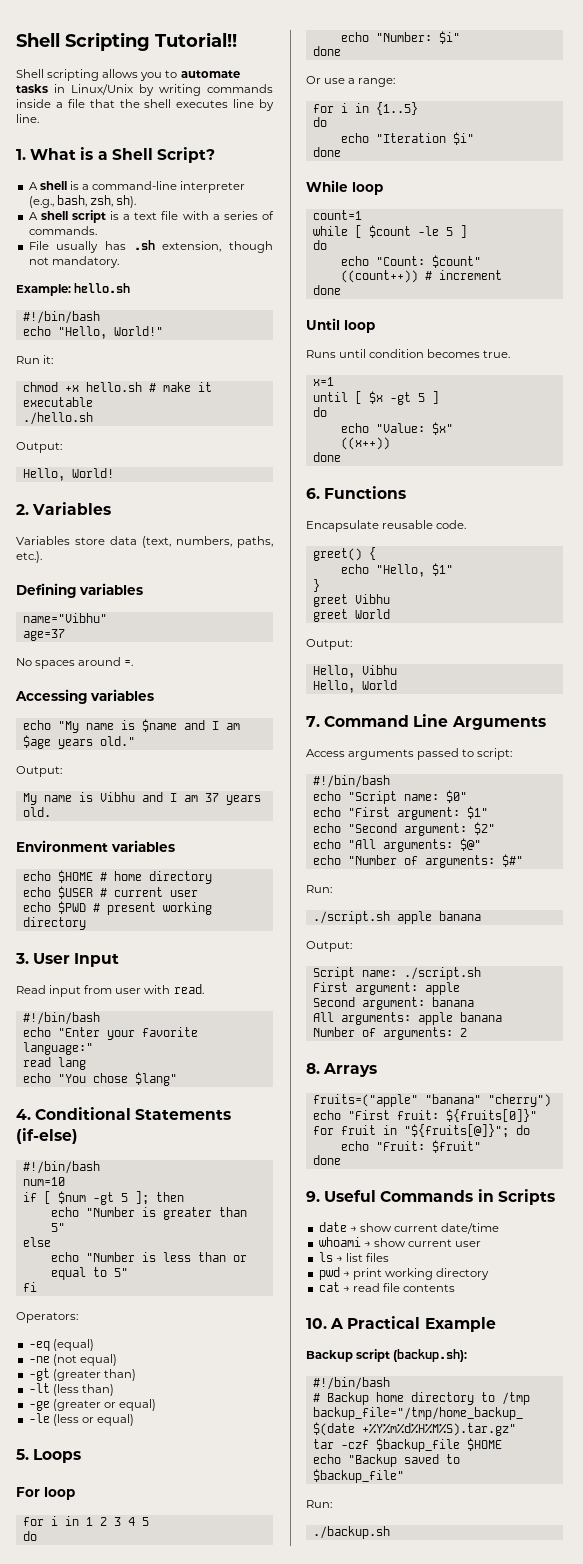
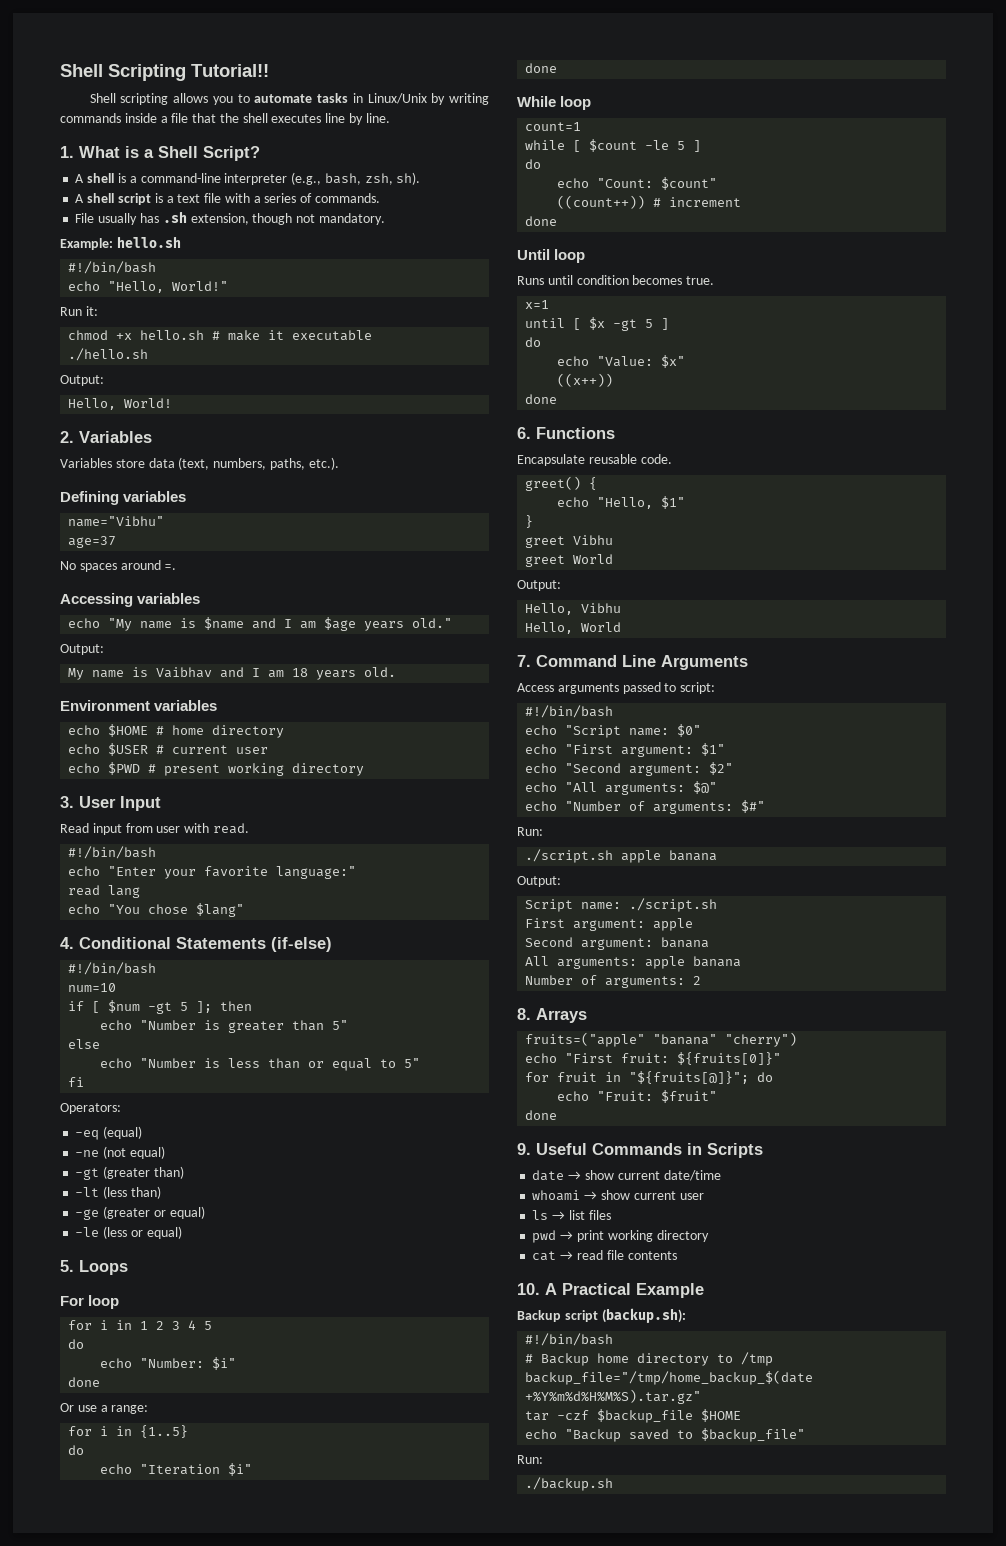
- My name is Vibhu and I am 37 years old.
+ My name is Vaibhav and I am 18 years old.

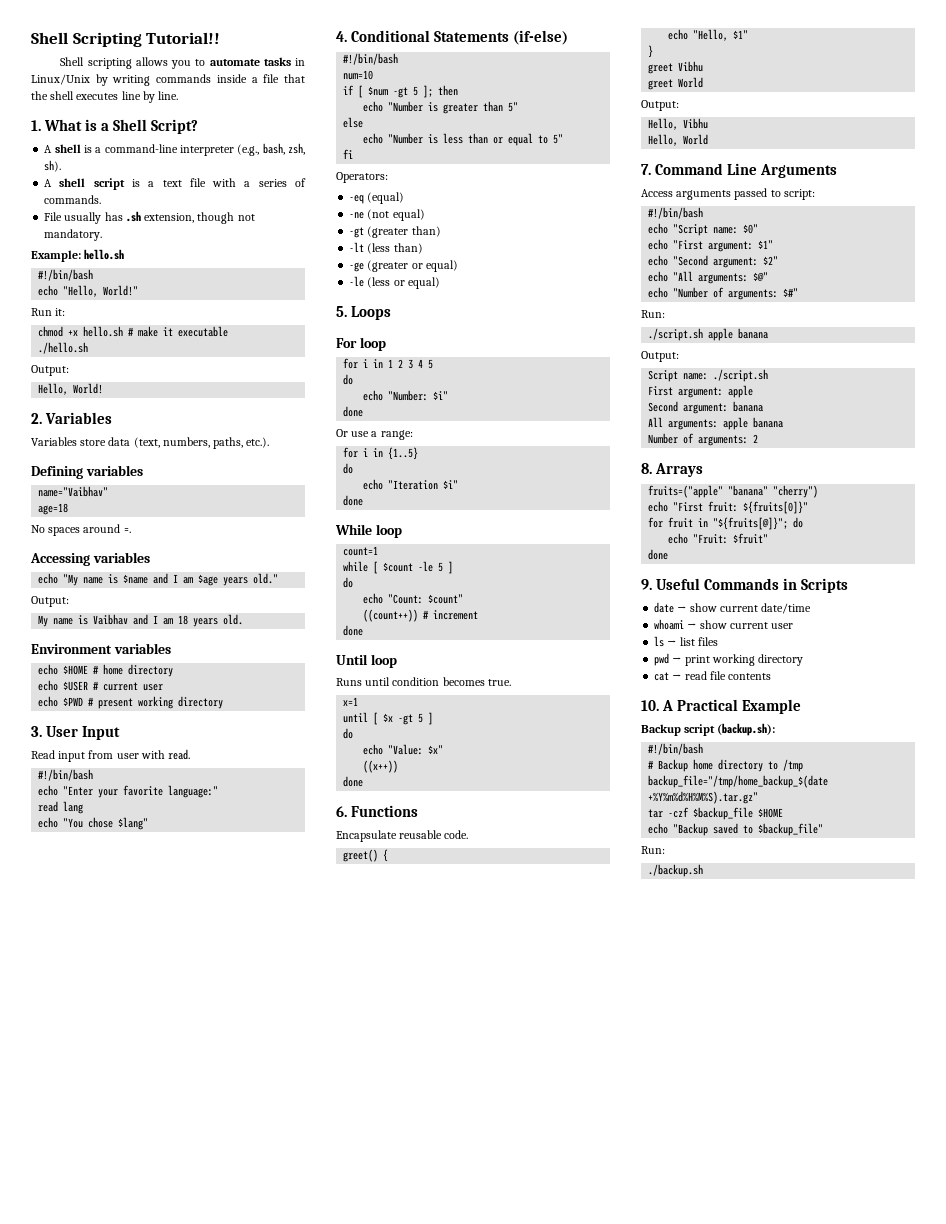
- name="Vibhu"
- age=37
+ name="Vaibhav"
+ age=18

